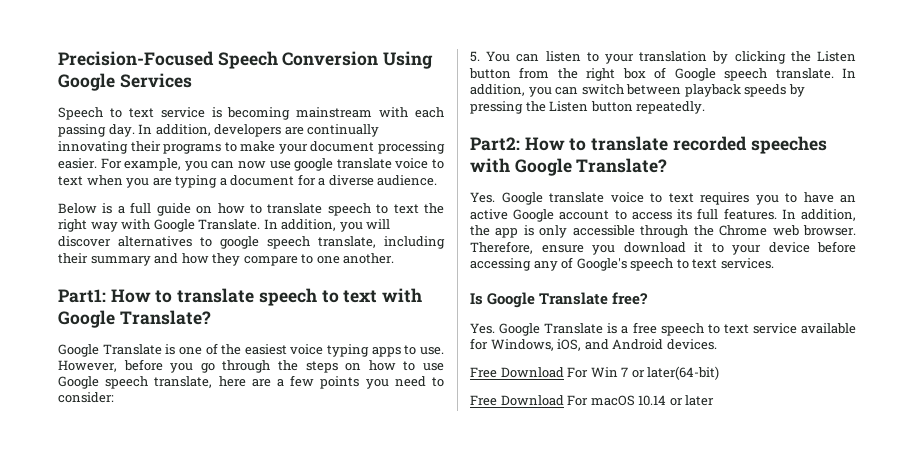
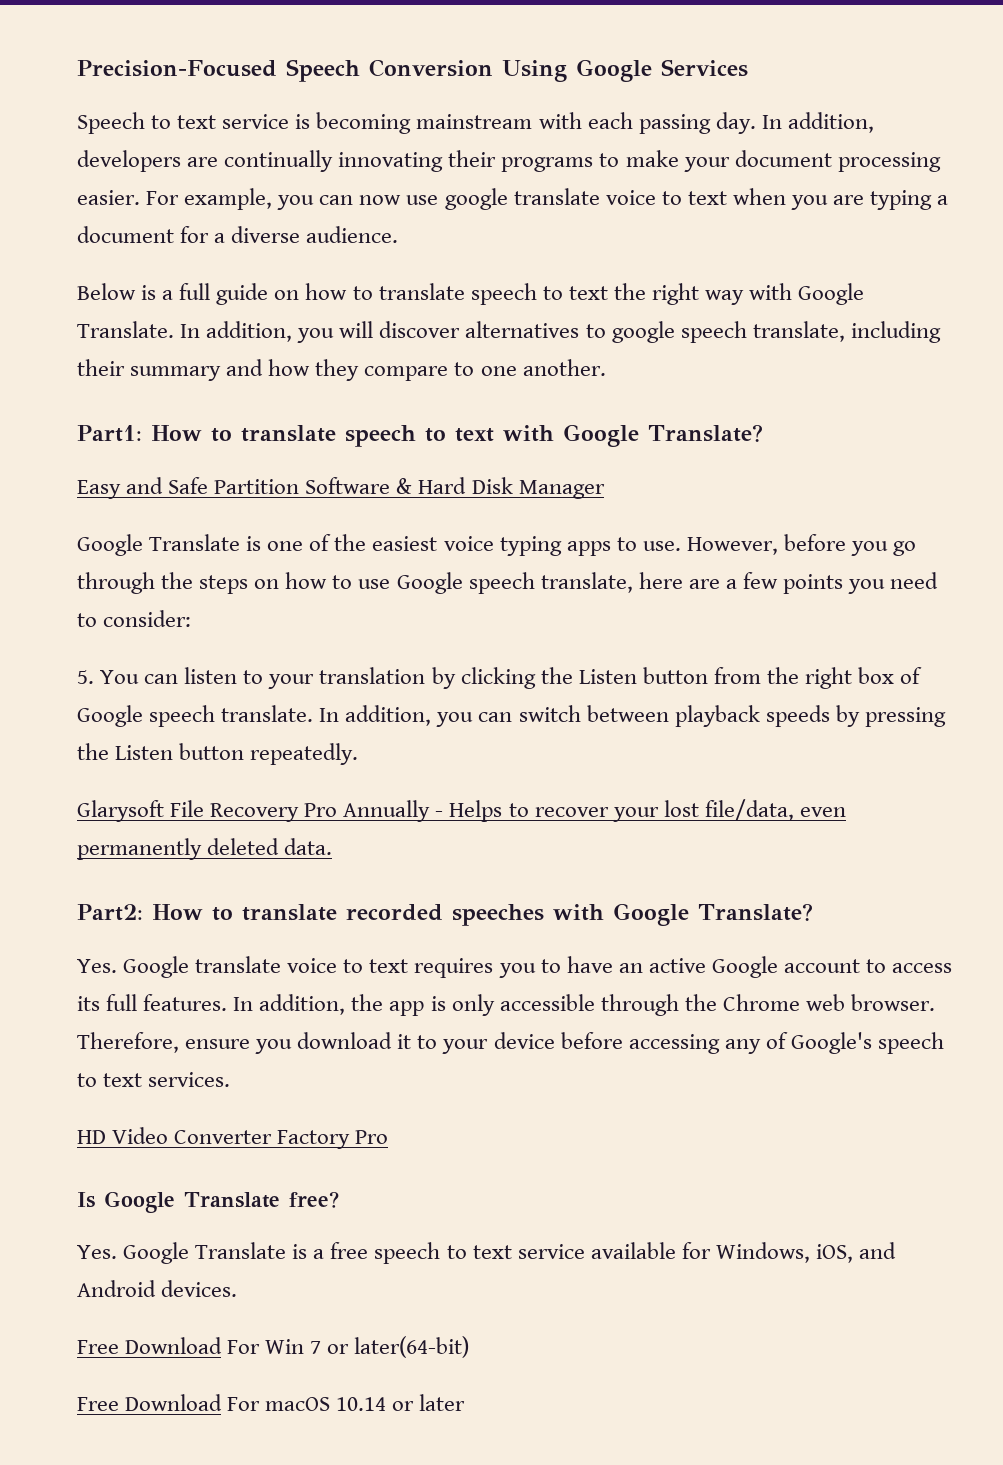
+ Easy and Safe Partition Software & Hard Disk Manager
+ Glarysoft File Recovery Pro Annually - Helps to recover your lost file/data, even permanently deleted data.
+ HD Video Converter Factory Pro

